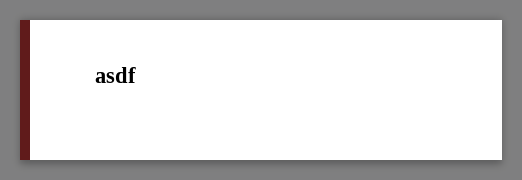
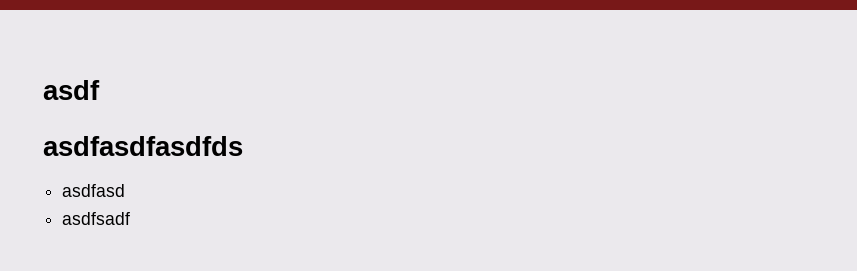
+ asdfasdfasdfds
+ asdfasd
+ asdfsadf

